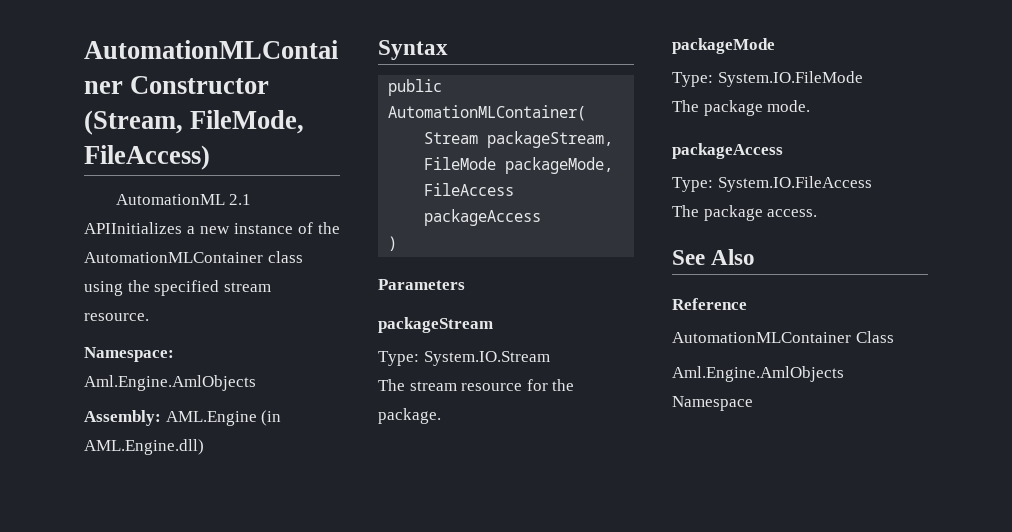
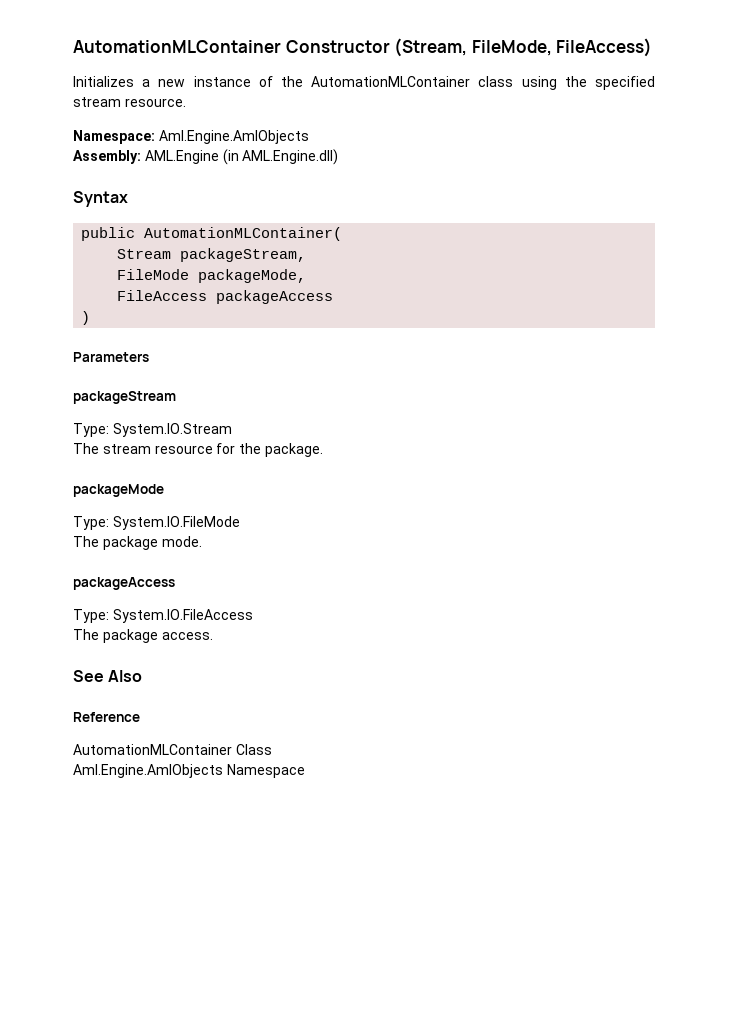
- AutomationML 2.1 APIInitializes a new instance of the AutomationMLContainer class using the specified stream resource.
+ Initializes a new instance of the AutomationMLContainer class using the specified stream resource.

